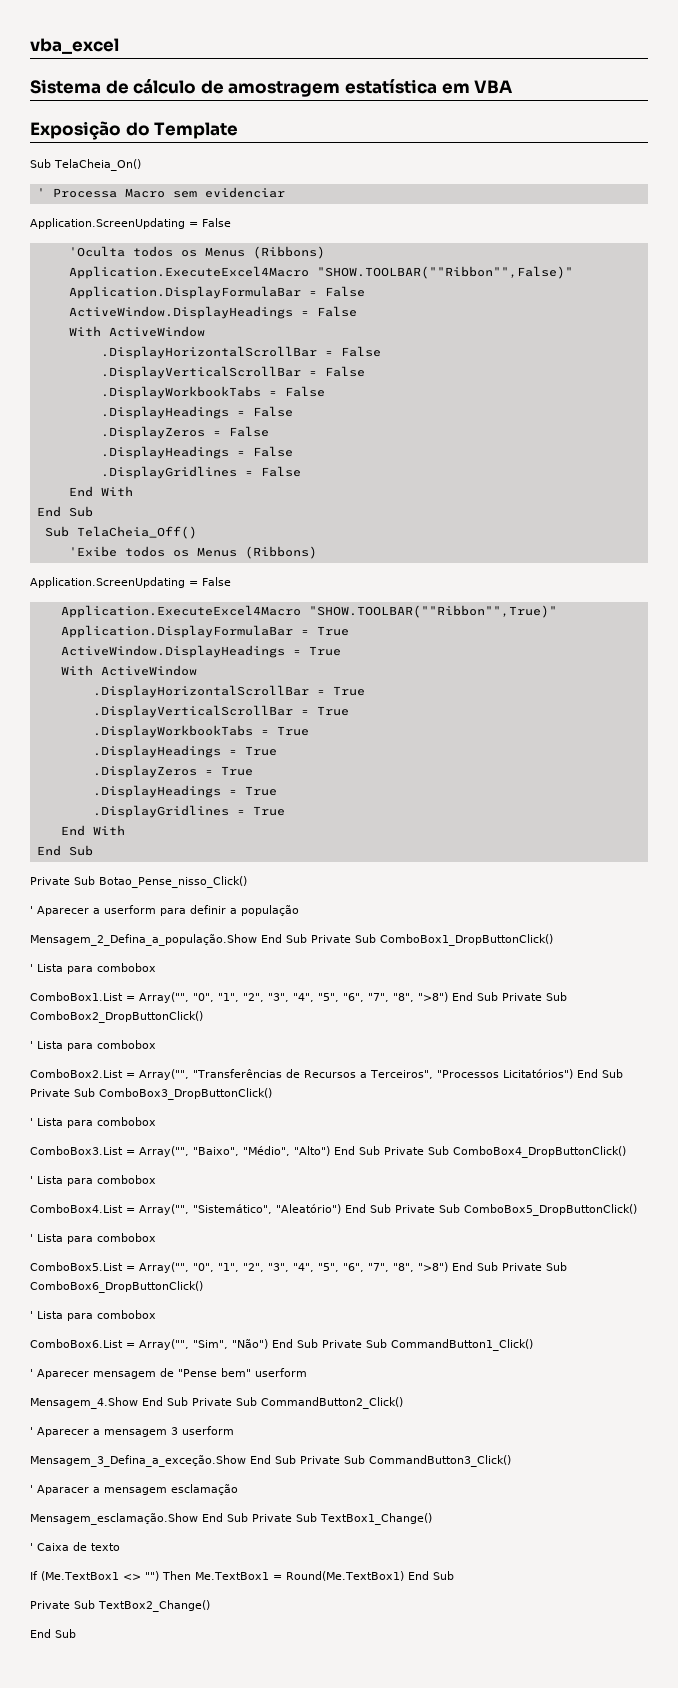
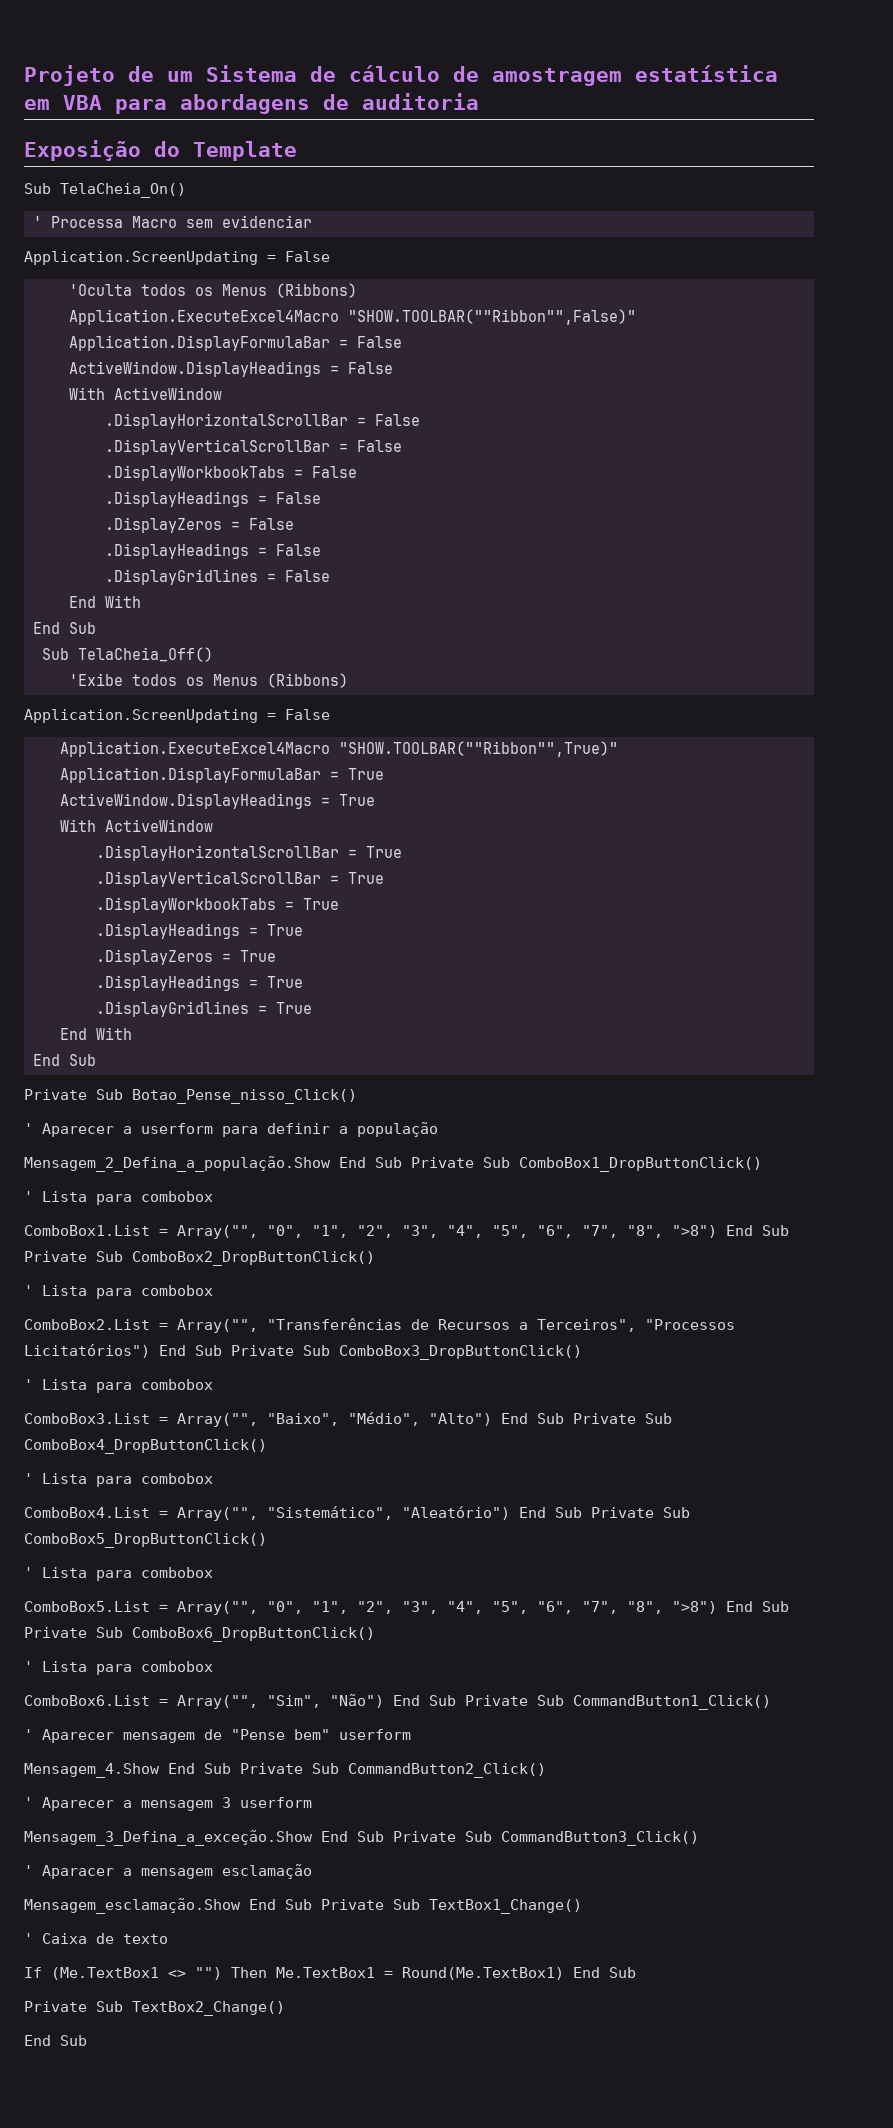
- vba_excel
- Sistema de cálculo de amostragem estatística em VBA
+ Projeto de um Sistema de cálculo de amostragem estatística em VBA para abordagens de auditoria

